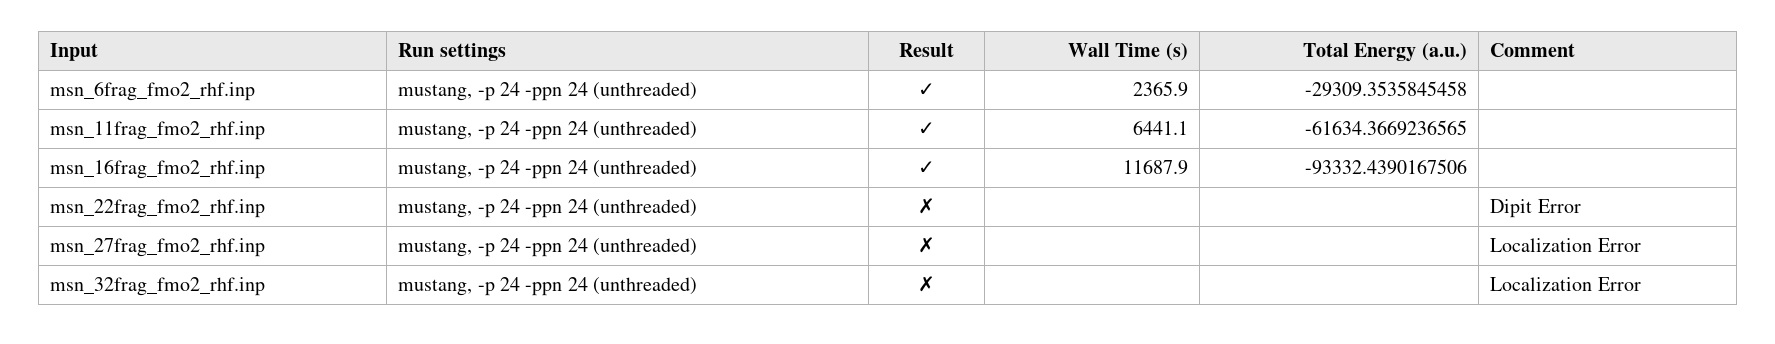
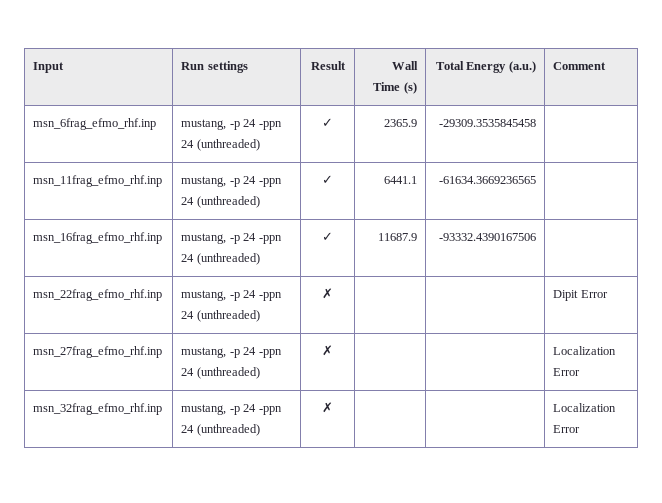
- msn_6frag_fmo2_rhf.inp | mustang, -p 24 -ppn 24 (unthreaded) | ✓ | 2365.9 | -29309.3535845458 |
+ msn_6frag_efmo_rhf.inp | mustang, -p 24 -ppn 24 (unthreaded) | ✓ | 2365.9 | -29309.3535845458 |
- msn_11frag_fmo2_rhf.inp | mustang, -p 24 -ppn 24 (unthreaded) | ✓ | 6441.1 | -61634.3669236565 |
+ msn_11frag_efmo_rhf.inp | mustang, -p 24 -ppn 24 (unthreaded) | ✓ | 6441.1 | -61634.3669236565 |
- msn_16frag_fmo2_rhf.inp | mustang, -p 24 -ppn 24 (unthreaded) | ✓ | 11687.9 | -93332.4390167506 |
+ msn_16frag_efmo_rhf.inp | mustang, -p 24 -ppn 24 (unthreaded) | ✓ | 11687.9 | -93332.4390167506 |
- msn_22frag_fmo2_rhf.inp | mustang, -p 24 -ppn 24 (unthreaded) | ✗ | | | Dipit Error
+ msn_22frag_efmo_rhf.inp | mustang, -p 24 -ppn 24 (unthreaded) | ✗ | | | Dipit Error
- msn_27frag_fmo2_rhf.inp | mustang, -p 24 -ppn 24 (unthreaded) | ✗ | | | Localization Error
+ msn_27frag_efmo_rhf.inp | mustang, -p 24 -ppn 24 (unthreaded) | ✗ | | | Localization Error
- msn_32frag_fmo2_rhf.inp | mustang, -p 24 -ppn 24 (unthreaded) | ✗ | | | Localization Error
+ msn_32frag_efmo_rhf.inp | mustang, -p 24 -ppn 24 (unthreaded) | ✗ | | | Localization Error

